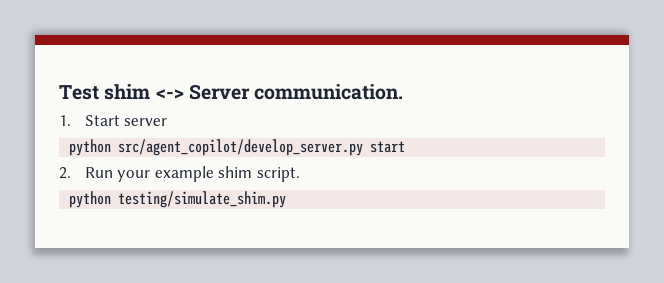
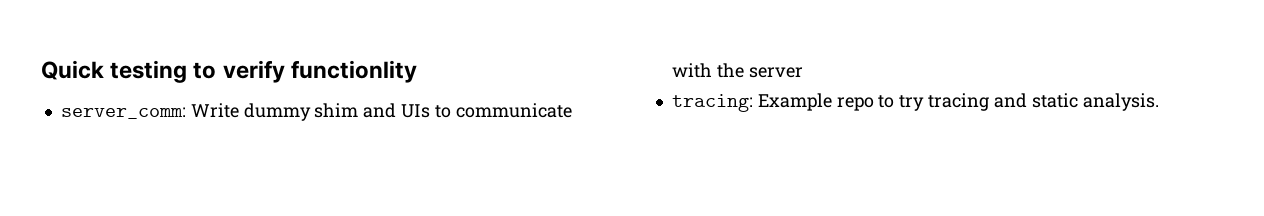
- Test shim <-> Server communication.
- 1. Start server
- python src/agent_copilot/develop_server.py start
- 2. Run your example shim script.
- python testing/simulate_shim.py
+ Quick testing to verify functionlity
+ server_comm: Write dummy shim and UIs to communicate with the server
+ tracing: Example repo to try tracing and static analysis.

